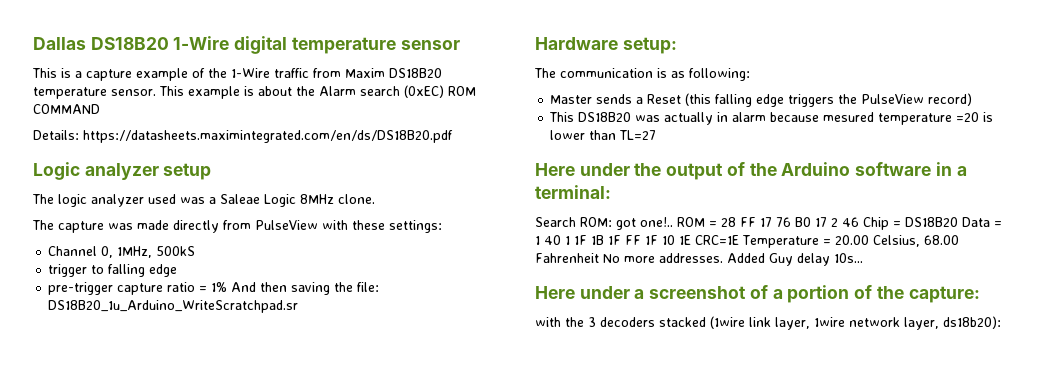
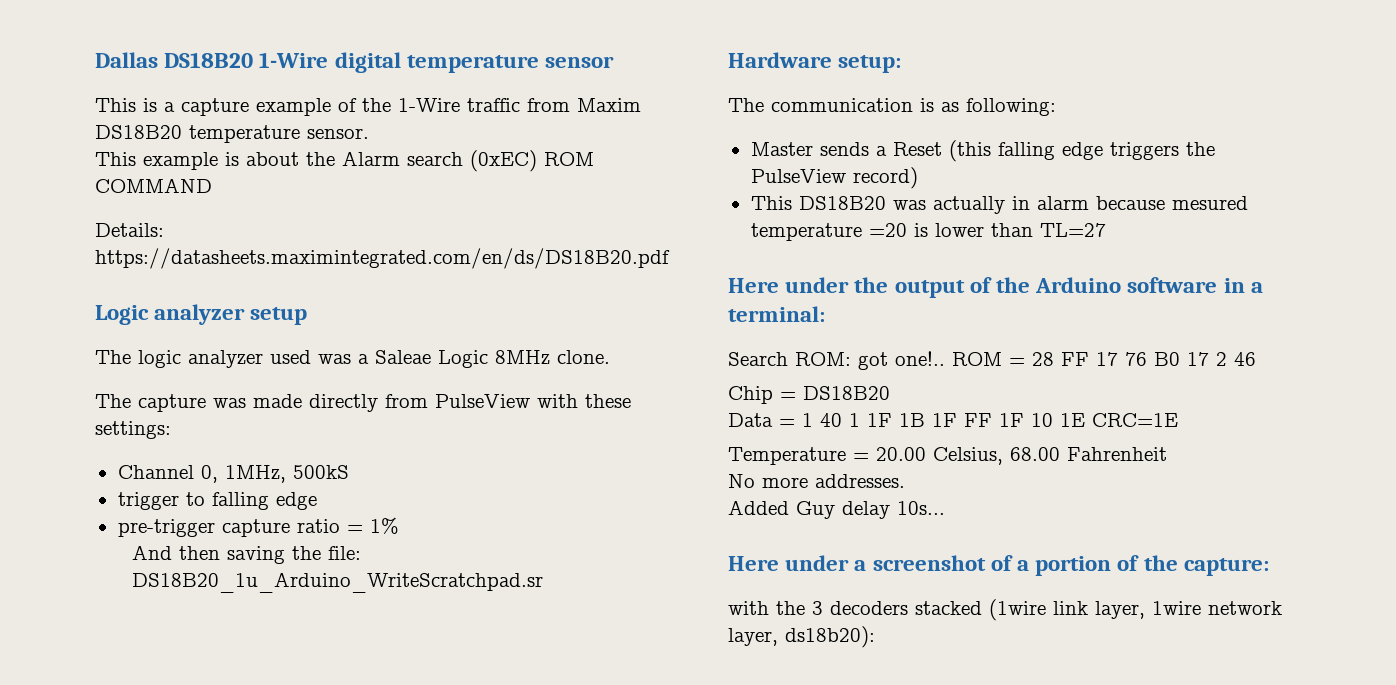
- This is a capture example of the 1-Wire traffic from Maxim DS18B20 temperature sensor. This example is about the Alarm search (0xEC) ROM COMMAND
+ This is a capture example of the 1-Wire traffic from Maxim DS18B20 temperature sensor.
+ This example is about the Alarm search (0xEC) ROM COMMAND
- pre-trigger capture ratio = 1% And then saving the file: DS18B20_1u_Arduino_WriteScratchpad.sr
+ pre-trigger capture ratio = 1%
+ And then saving the file: DS18B20_1u_Arduino_WriteScratchpad.sr
- ROM = 28 FF 17 76 B0 17 2 46 Chip = DS18B20 Data = 1 40 1 1F 1B 1F FF 1F 10 1E CRC=1E Temperature = 20.00 Celsius, 68.00 Fahrenheit No more addresses. Added Guy delay 10s...
+ ROM = 28 FF 17 76 B0 17 2 46
+ Chip = DS18B20
+ Data = 1 40 1 1F 1B 1F FF 1F 10 1E CRC=1E
+ Temperature = 20.00 Celsius, 68.00 Fahrenheit
+ No more addresses.
+ Added Guy delay 10s...

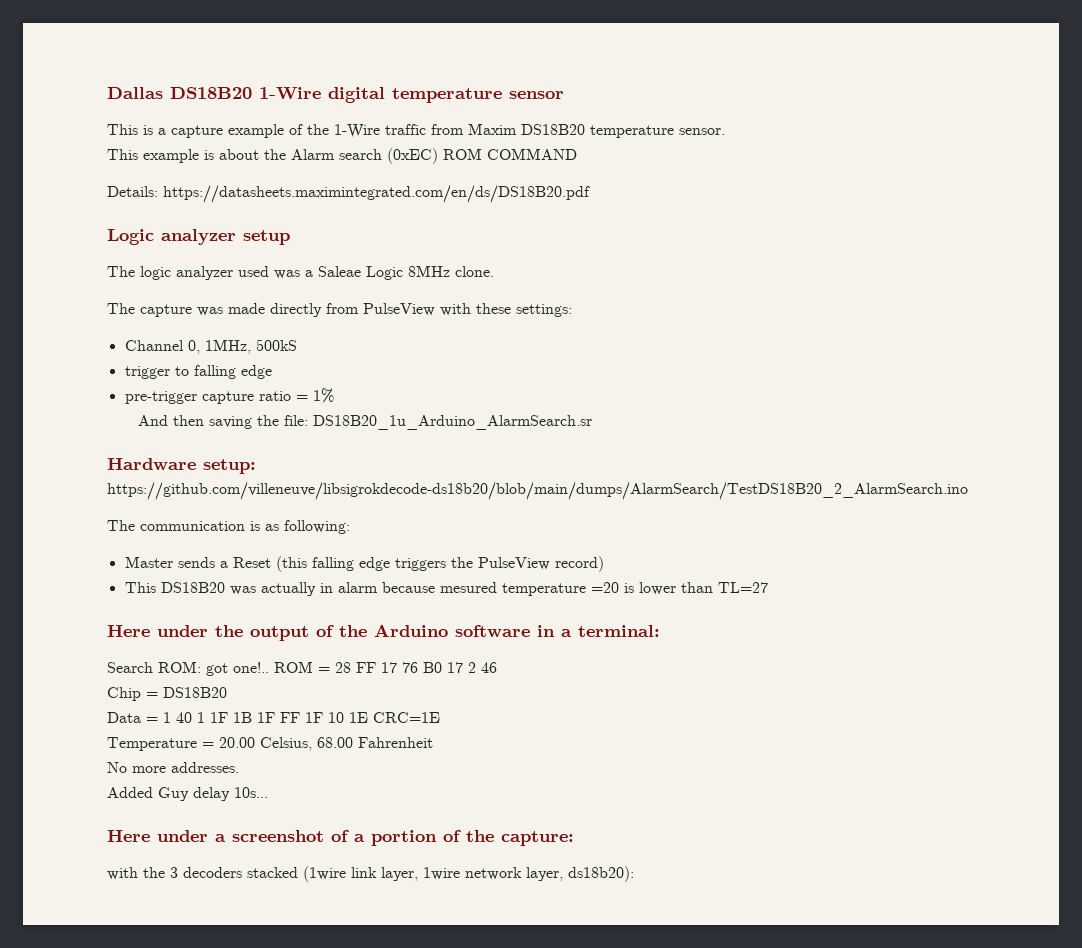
- And then saving the file: DS18B20_1u_Arduino_WriteScratchpad.sr
+ And then saving the file: DS18B20_1u_Arduino_AlarmSearch.sr
+ https://github.com/villeneuve/libsigrokdecode-ds18b20/blob/main/dumps/AlarmSearch/TestDS18B20_2_AlarmSearch.ino

